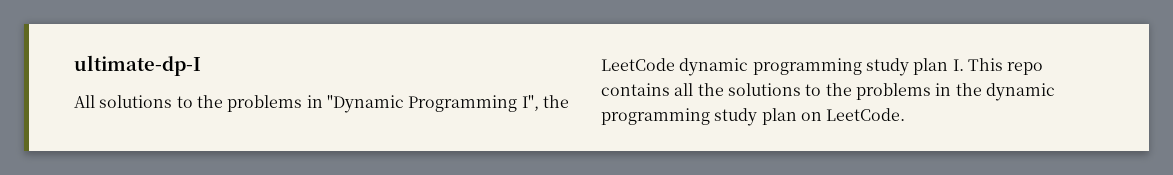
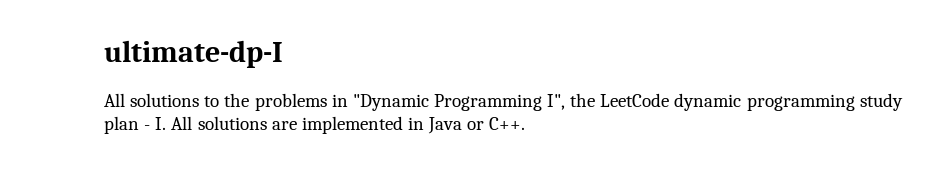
- All solutions to the problems in "Dynamic Programming I", the LeetCode dynamic programming study plan I. This repo contains all the solutions to the problems in the dynamic programming study plan on LeetCode.
+ All solutions to the problems in "Dynamic Programming I", the LeetCode dynamic programming study plan - I. All solutions are implemented in Java or C++.

